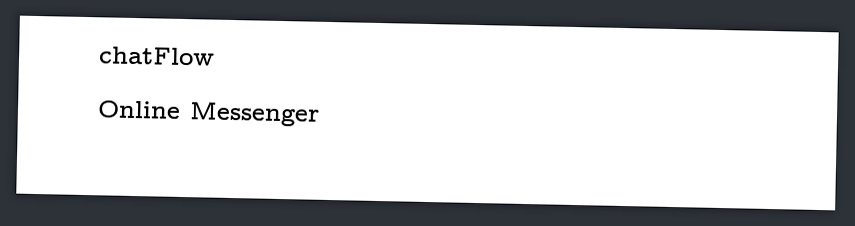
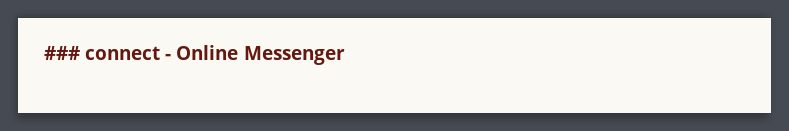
- chatFlow
- Online Messenger
+ ### connect - Online Messenger

